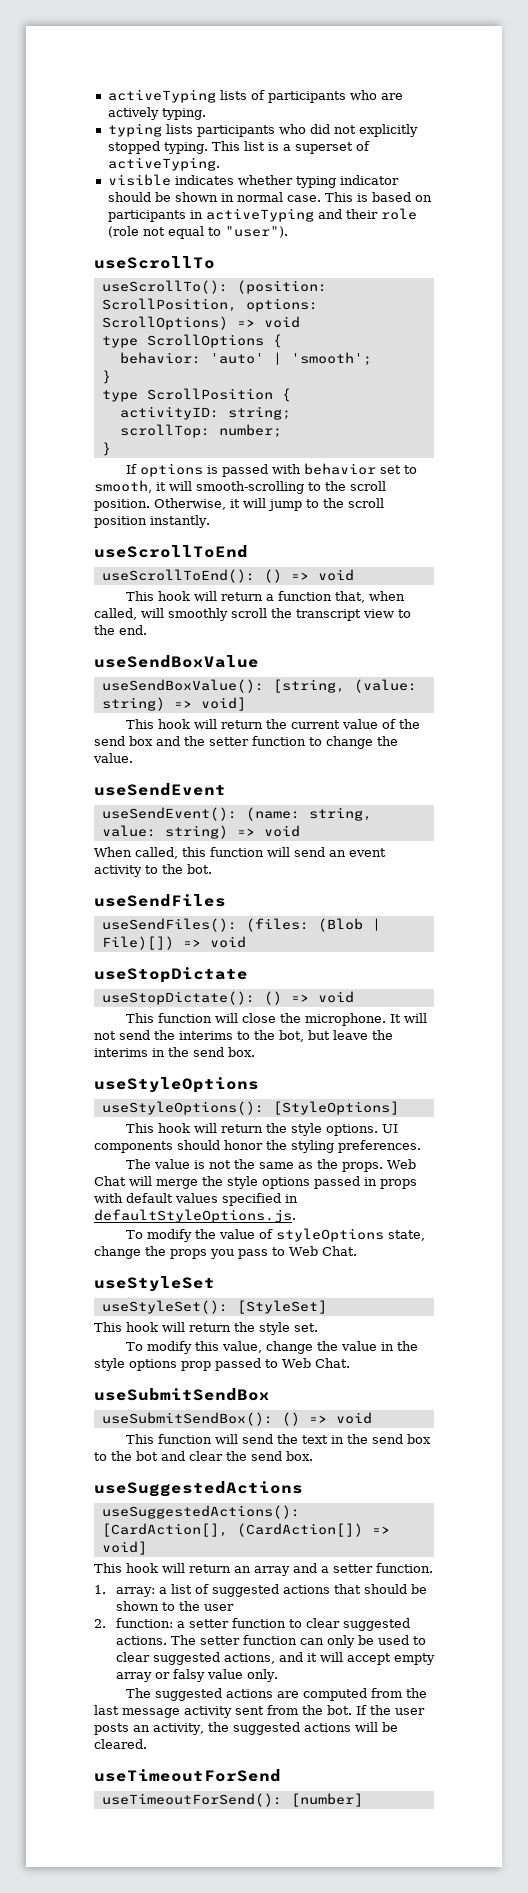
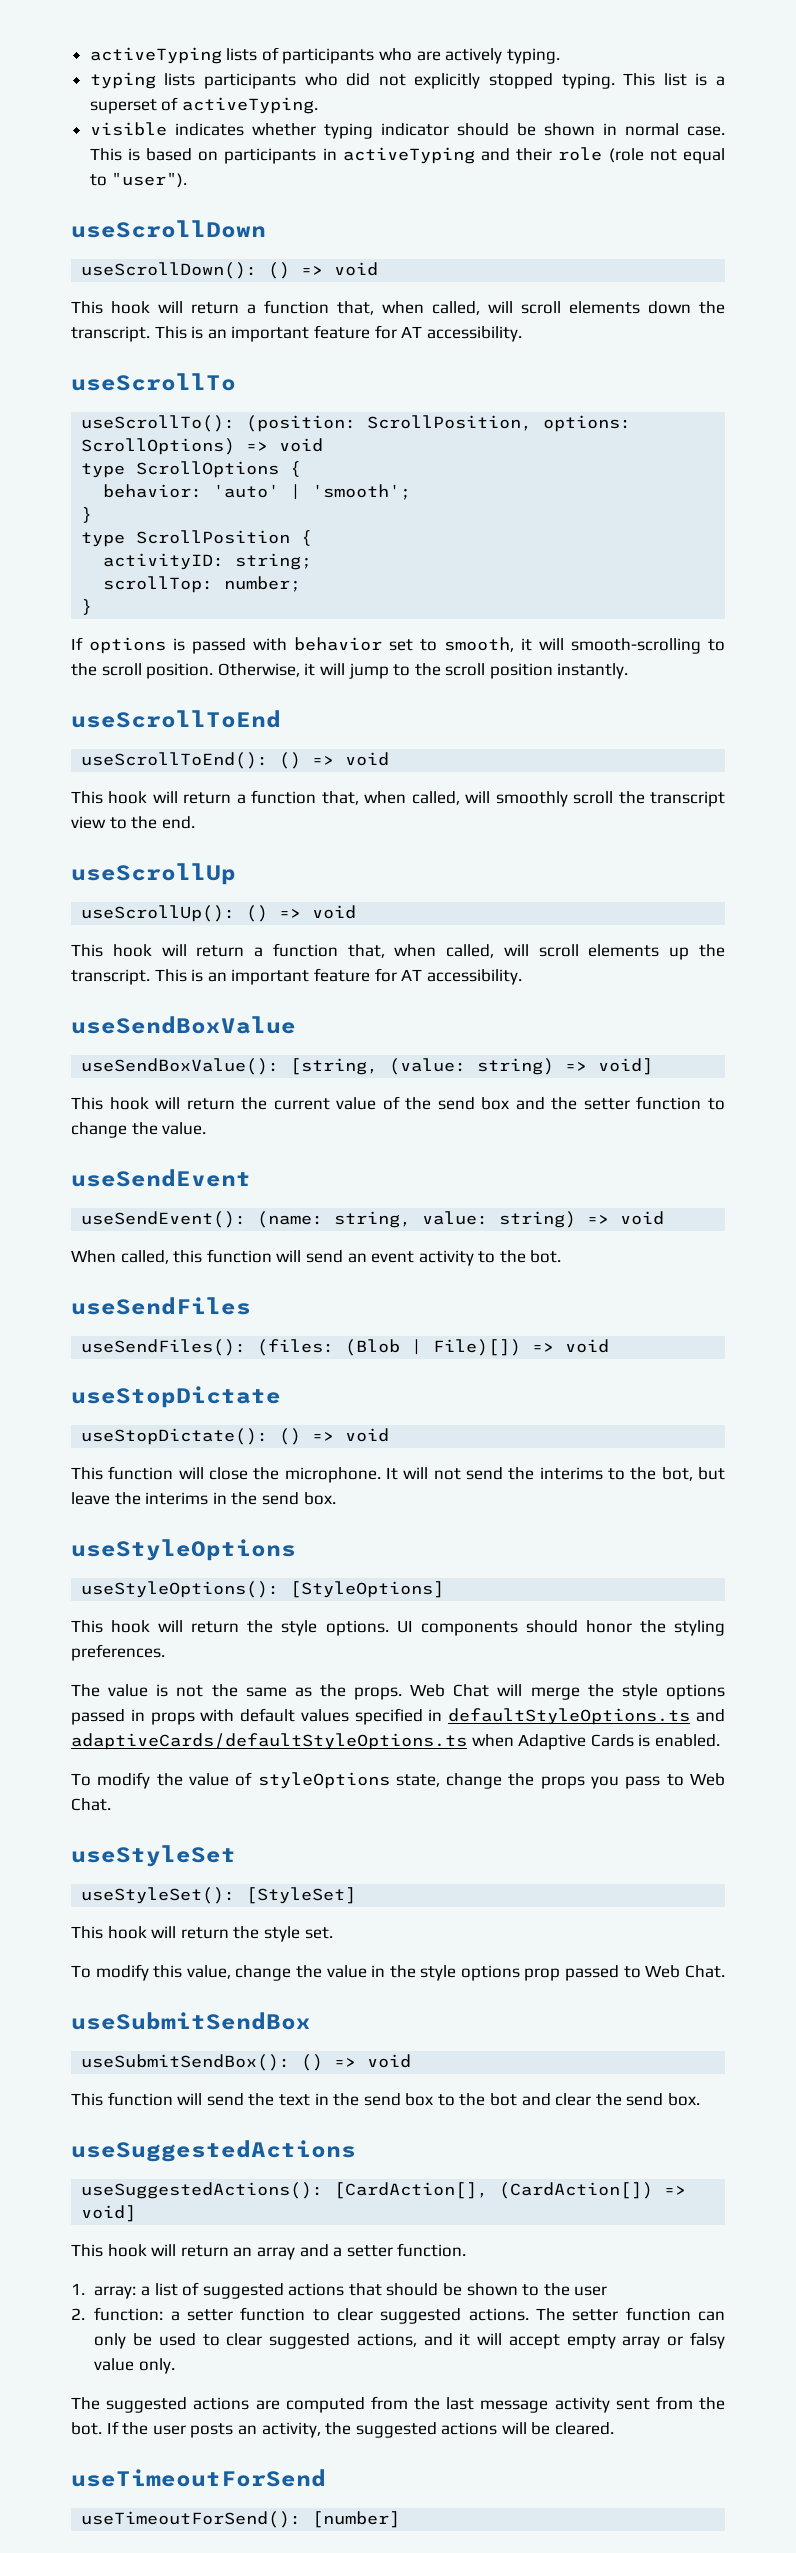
+ useScrollDown
+ useScrollDown(): () => void
+ This hook will return a function that, when called, will scroll elements down the transcript. This is an important feature for AT accessibility.
+ useScrollUp
+ useScrollUp(): () => void
+ This hook will return a function that, when called, will scroll elements up the transcript. This is an important feature for AT accessibility.
- Web Chat will merge the style options passed in props with default values specified in defaultStyleOptions.js.
+ Web Chat will merge the style options passed in props with default values specified in defaultStyleOptions.ts and adaptiveCards/defaultStyleOptions.ts when Adaptive Cards is enabled.

